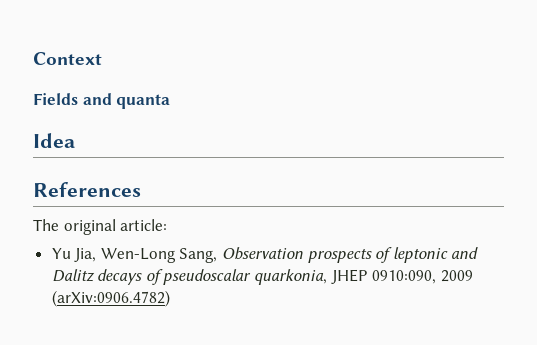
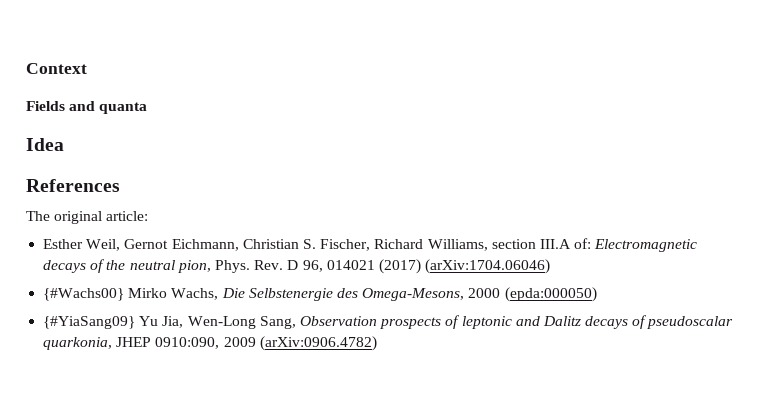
- Yu Jia, Wen-Long Sang, Observation prospects of leptonic and Dalitz decays of pseudoscalar quarkonia, JHEP 0910:090, 2009 (arXiv:0906.4782)
+ Esther Weil, Gernot Eichmann, Christian S. Fischer, Richard Williams, section III.A of: Electromagnetic decays of the neutral pion, Phys. Rev. D 96, 014021 (2017) (arXiv:1704.06046)
+ {#Wachs00} Mirko Wachs, Die Selbstenergie des Omega-Mesons, 2000 (epda:000050)
+ {#YiaSang09} Yu Jia, Wen-Long Sang, Observation prospects of leptonic and Dalitz decays of pseudoscalar quarkonia, JHEP 0910:090, 2009 (arXiv:0906.4782)

